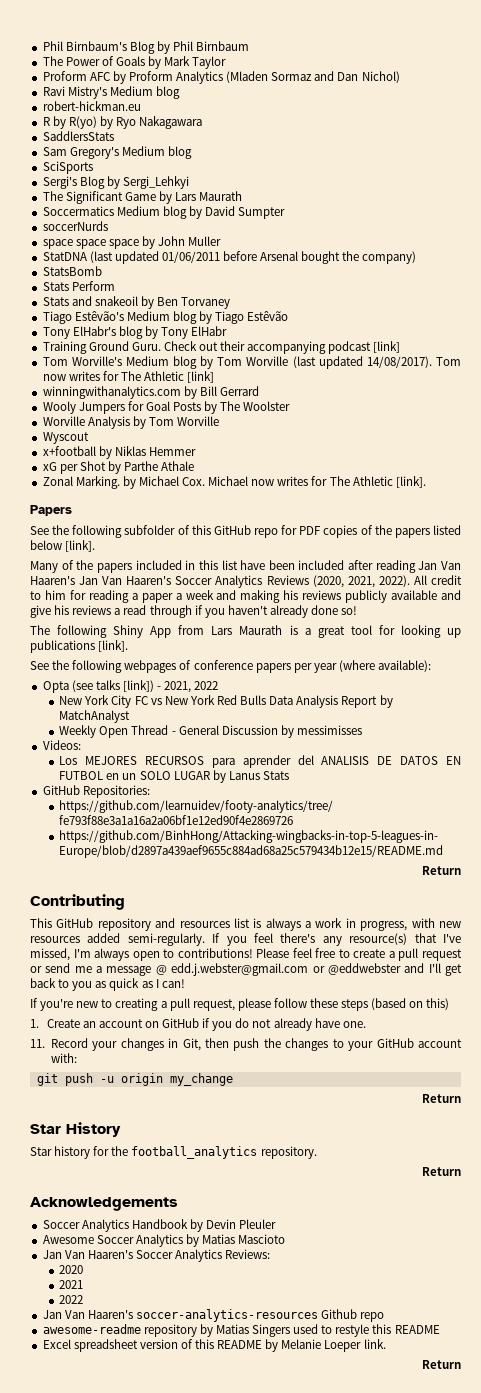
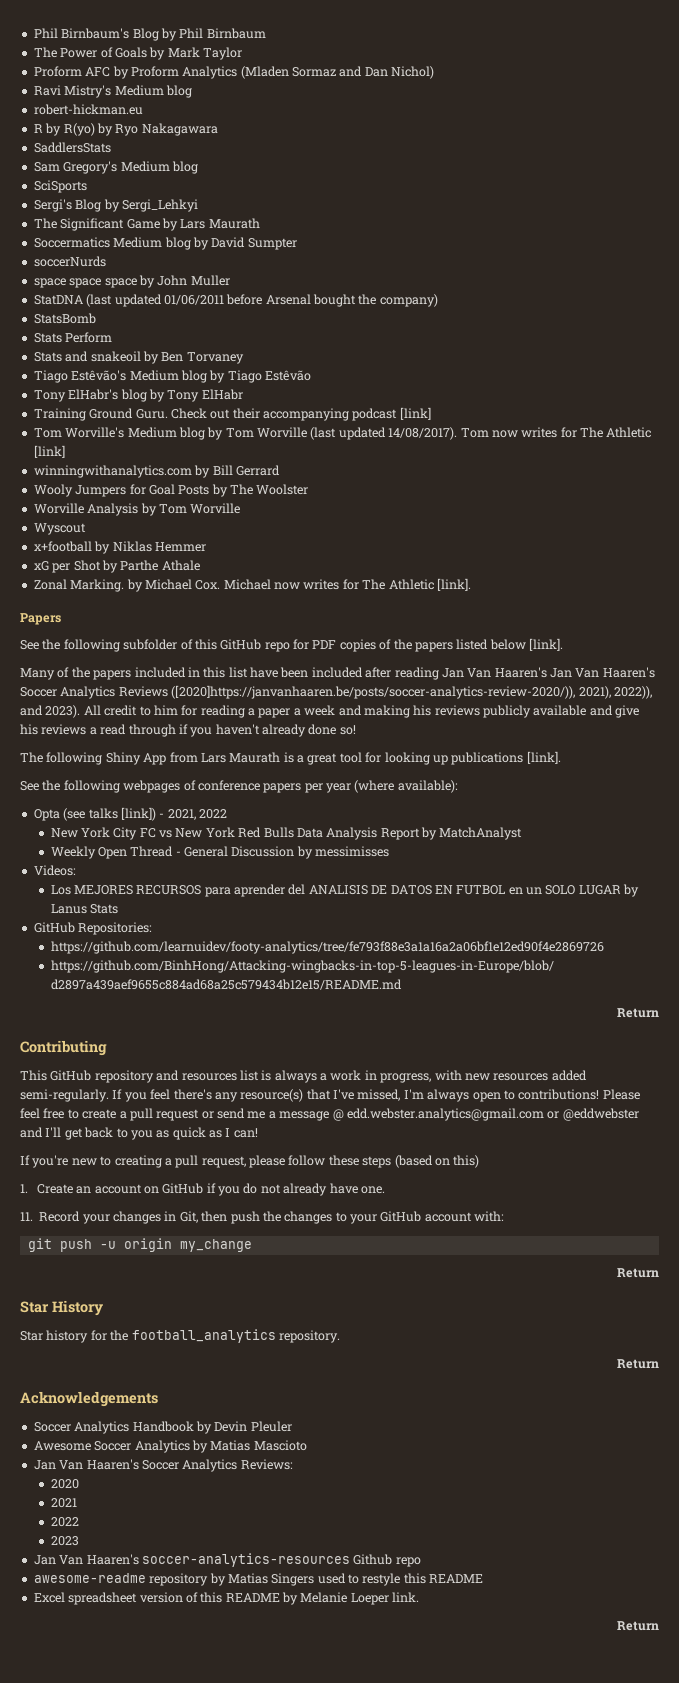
- Many of the papers included in this list have been included after reading Jan Van Haaren's Jan Van Haaren's Soccer Analytics Reviews (2020, 2021, 2022).
+ Many of the papers included in this list have been included after reading Jan Van Haaren's Jan Van Haaren's Soccer Analytics Reviews ([2020]https://janvanhaaren.be/posts/soccer-analytics-review-2020/)), 2021), 2022)), and 2023).
- Please feel free to create a pull request or send me a message @ edd.j.webster@gmail.com or @eddwebster and I'll get back to you as quick as I can!
+ Please feel free to create a pull request or send me a message @ edd.webster.analytics@gmail.com or @eddwebster and I'll get back to you as quick as I can!
+ 2023

